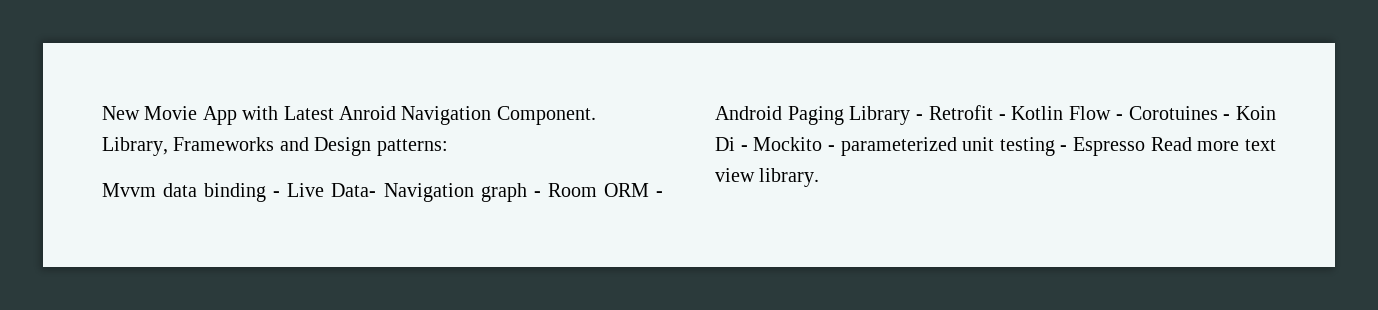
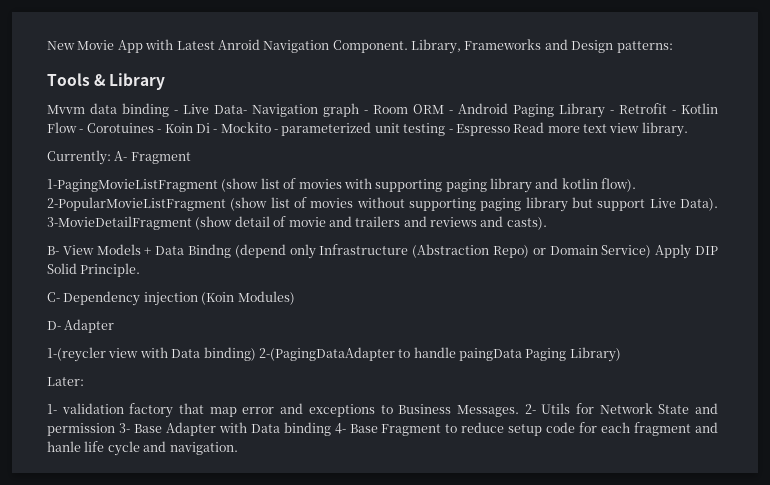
+ Tools & Library
+ Currently: A- Fragment
+ 1-PagingMovieListFragment (show list of movies with supporting paging library and kotlin flow). 2-PopularMovieListFragment (show list of movies without supporting paging library but support Live Data). 3-MovieDetailFragment (show detail of movie and trailers and reviews and casts).
+ B- View Models + Data Bindng (depend only Infrastructure (Abstraction Repo) or Domain Service) Apply DIP Solid Principle.
+ C- Dependency injection (Koin Modules)
+ D- Adapter
+ 1-(reycler view with Data binding) 2-(PagingDataAdapter to handle paingData Paging Library)
+ Later:
+ 1- validation factory that map error and exceptions to Business Messages. 2- Utils for Network State and permission 3- Base Adapter with Data binding 4- Base Fragment to reduce setup code for each fragment and hanle life cycle and navigation.

